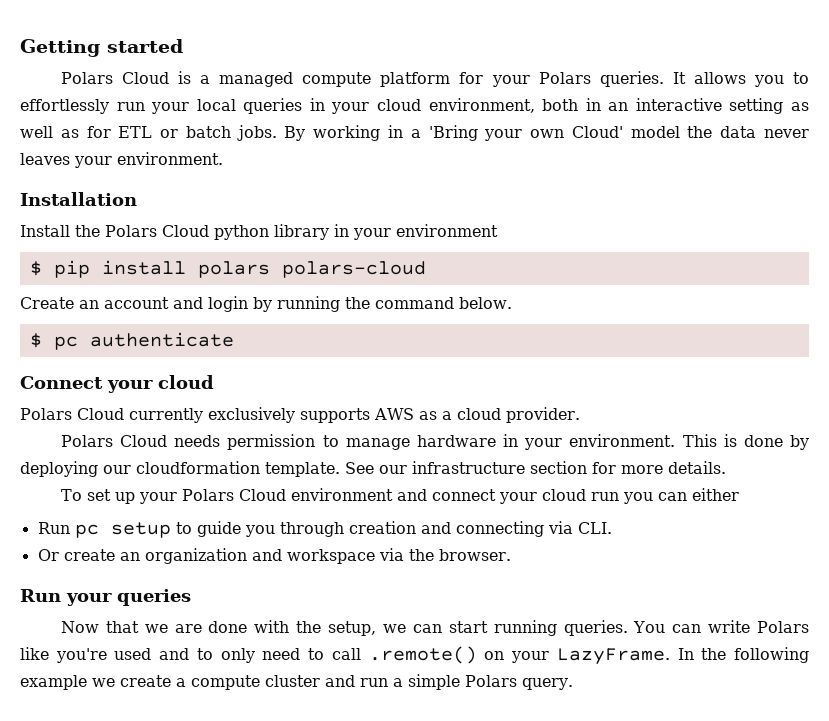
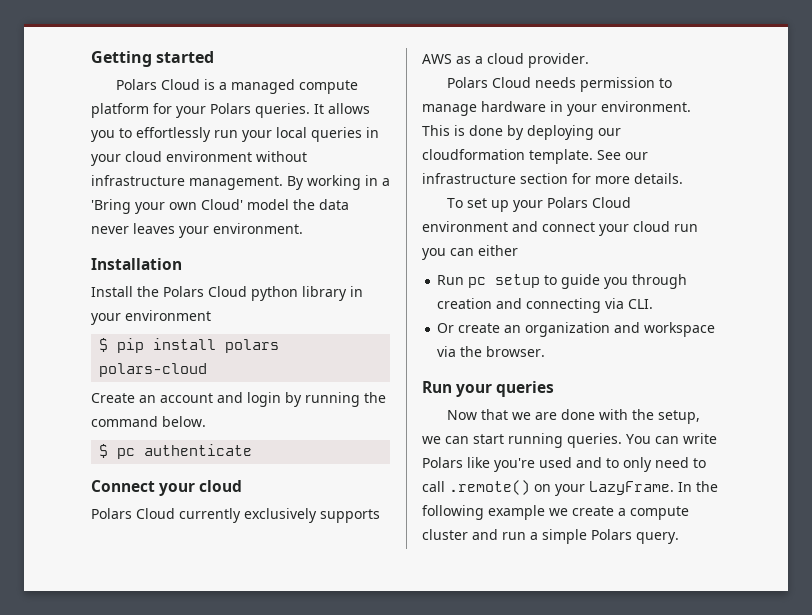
- It allows you to effortlessly run your local queries in your cloud environment, both in an interactive setting as well as for ETL or batch jobs.
+ It allows you to effortlessly run your local queries in your cloud environment without infrastructure management.

